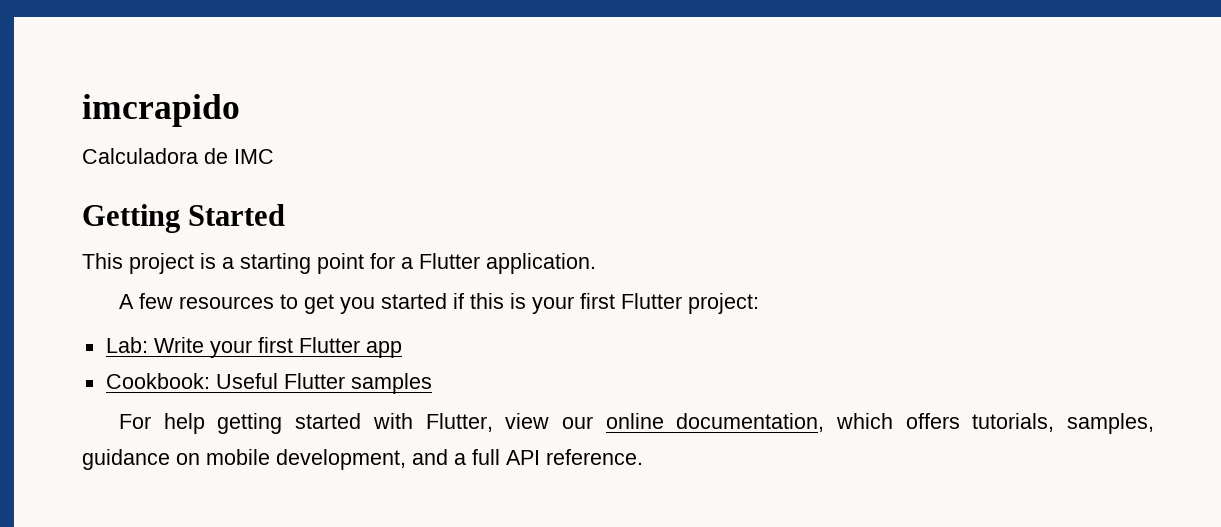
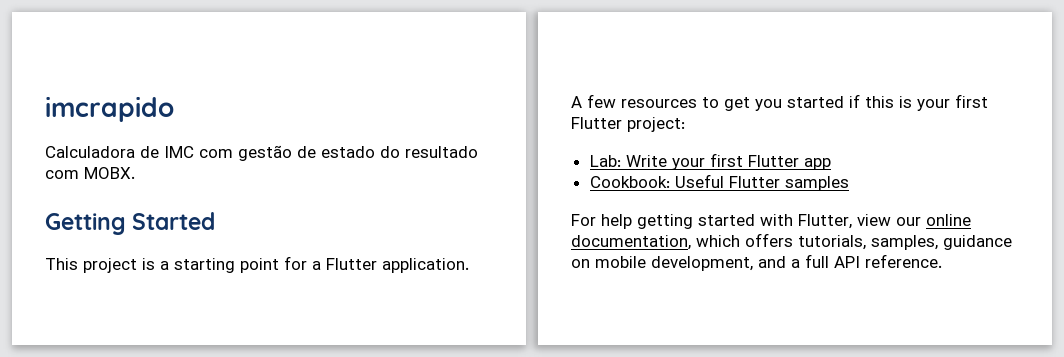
- Calculadora de IMC
+ Calculadora de IMC com gestão de estado do resultado com MOBX.

